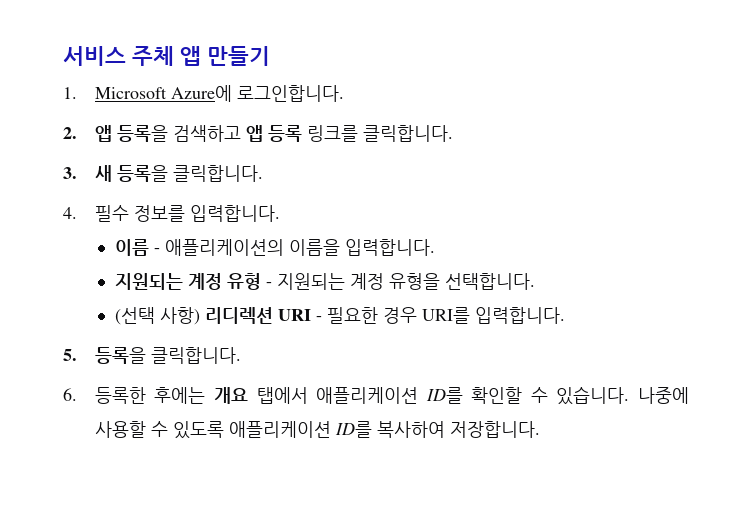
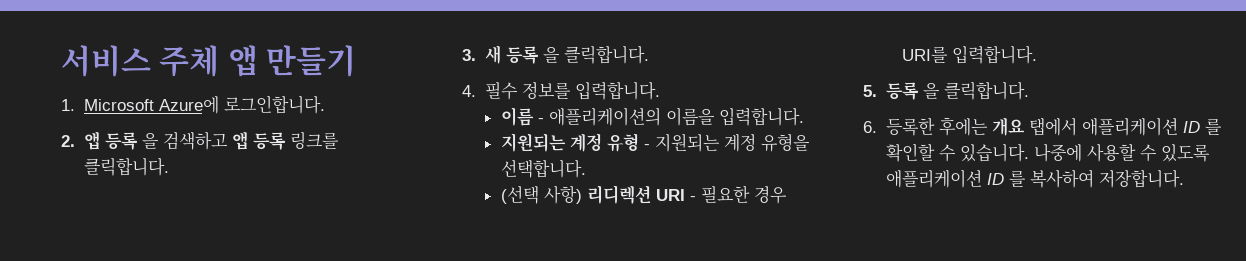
- 2. 앱 등록을 검색하고 앱 등록 링크를 클릭합니다.
+ 2. 앱 등록 을 검색하고 앱 등록 링크를 클릭합니다.
- 3. 새 등록을 클릭합니다.
+ 3. 새 등록 을 클릭합니다.
- 5. 등록을 클릭합니다.
+ 5. 등록 을 클릭합니다.
- 6. 등록한 후에는 개요 탭에서 애플리케이션 ID를 확인할 수 있습니다.
+ 6. 등록한 후에는 개요 탭에서 애플리케이션 ID 를 확인할 수 있습니다.
- 나중에 사용할 수 있도록 애플리케이션 ID를 복사하여 저장합니다.
+ 나중에 사용할 수 있도록 애플리케이션 ID 를 복사하여 저장합니다.

